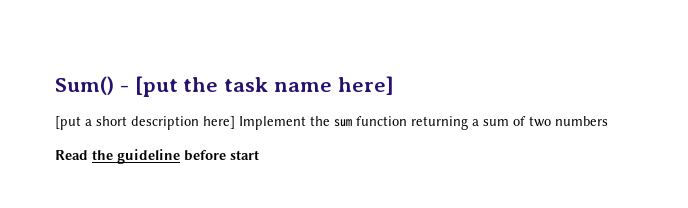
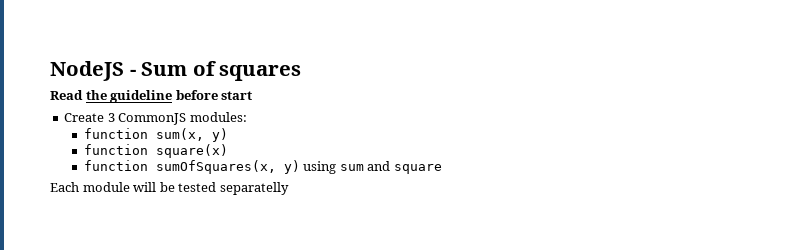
- Sum() - [put the task name here]
- [put a short description here] Implement the sum function returning a sum of two numbers
+ NodeJS - Sum of squares
+ Create 3 CommonJS modules:
+ function sum(x, y)
+ function square(x)
+ function sumOfSquares(x, y) using sum and square
+ Each module will be tested separatelly

